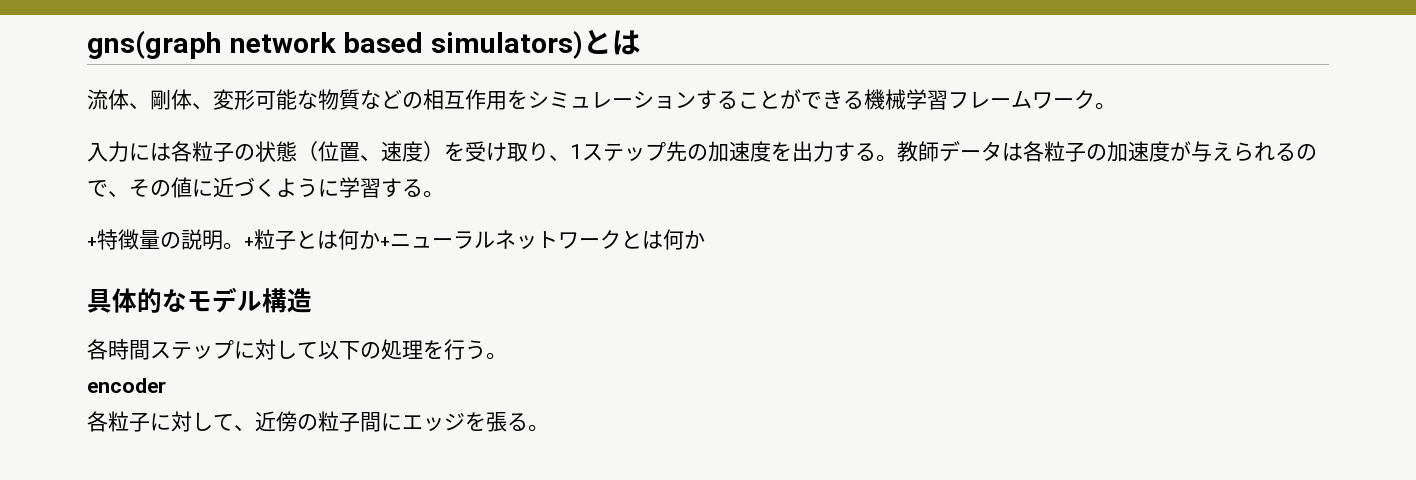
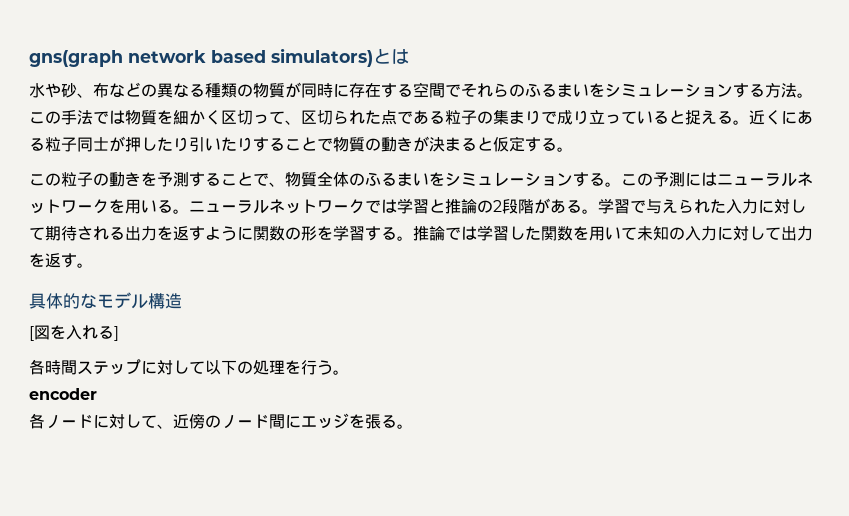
- 流体、剛体、変形可能な物質などの相互作用をシミュレーションすることができる機械学習フレームワーク。
- 入力には各粒子の状態（位置、速度）を受け取り、1ステップ先の加速度を出力する。教師データは各粒子の加速度が与えられるので、その値に近づくように学習する。
- +特徴量の説明。+粒子とは何か+ニューラルネットワークとは何か
+ 水や砂、布などの異なる種類の物質が同時に存在する空間でそれらのふるまいをシミュレーションする方法。この手法では物質を細かく区切って、区切られた点である粒子の集まりで成り立っていると捉える。近くにある粒子同士が押したり引いたりすることで物質の動きが決まると仮定する。
+ この粒子の動きを予測することで、物質全体のふるまいをシミュレーションする。この予測にはニューラルネットワークを用いる。ニューラルネットワークでは学習と推論の2段階がある。学習で与えられた入力に対して期待される出力を返すように関数の形を学習する。推論では学習した関数を用いて未知の入力に対して出力を返す。
+ [図を入れる]
- 各粒子に対して、近傍の粒子間にエッジを張る。
+ 各ノードに対して、近傍のノード間にエッジを張る。

